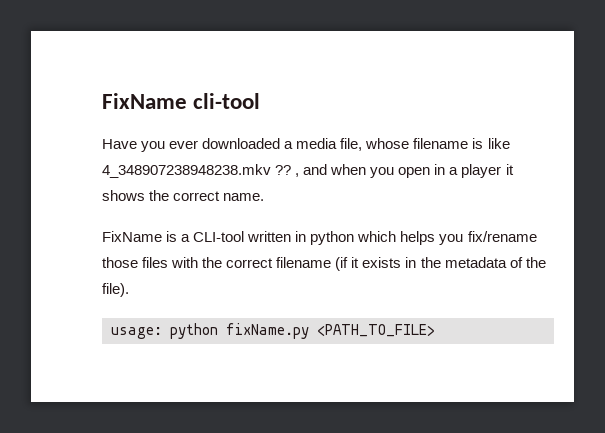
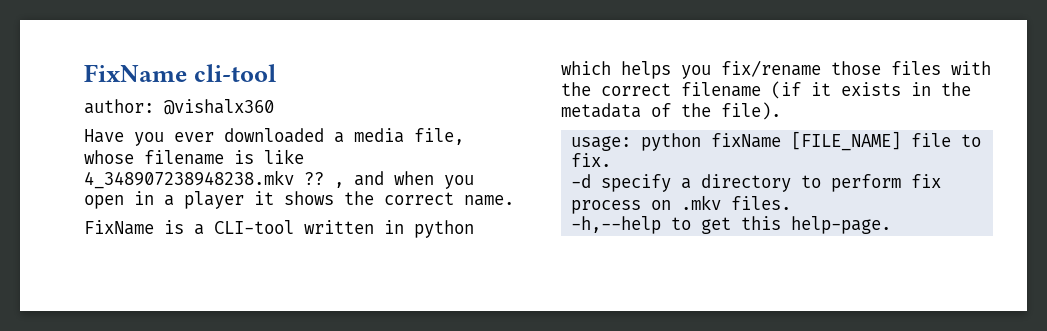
+ author: @vishalx360
- usage: python fixName.py <PATH_TO_FILE>
+ usage: python fixName [FILE_NAME] file to fix.
+ -d specify a directory to perform fix process on .mkv files.
+ -h,--help to get this help-page.

